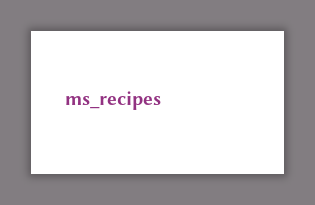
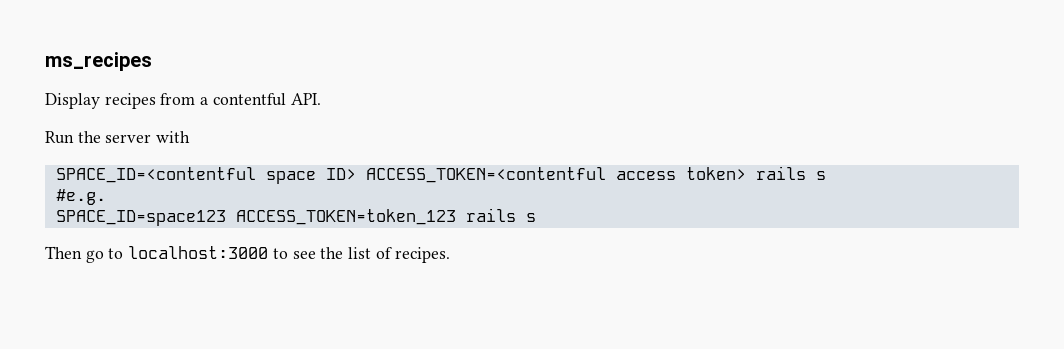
+ Display recipes from a contentful API.
+ Run the server with
+ SPACE_ID=<contentful space ID> ACCESS_TOKEN=<contentful access token> rails s
+ #e.g.
+ SPACE_ID=space123 ACCESS_TOKEN=token_123 rails s
+ Then go to localhost:3000 to see the list of recipes.

